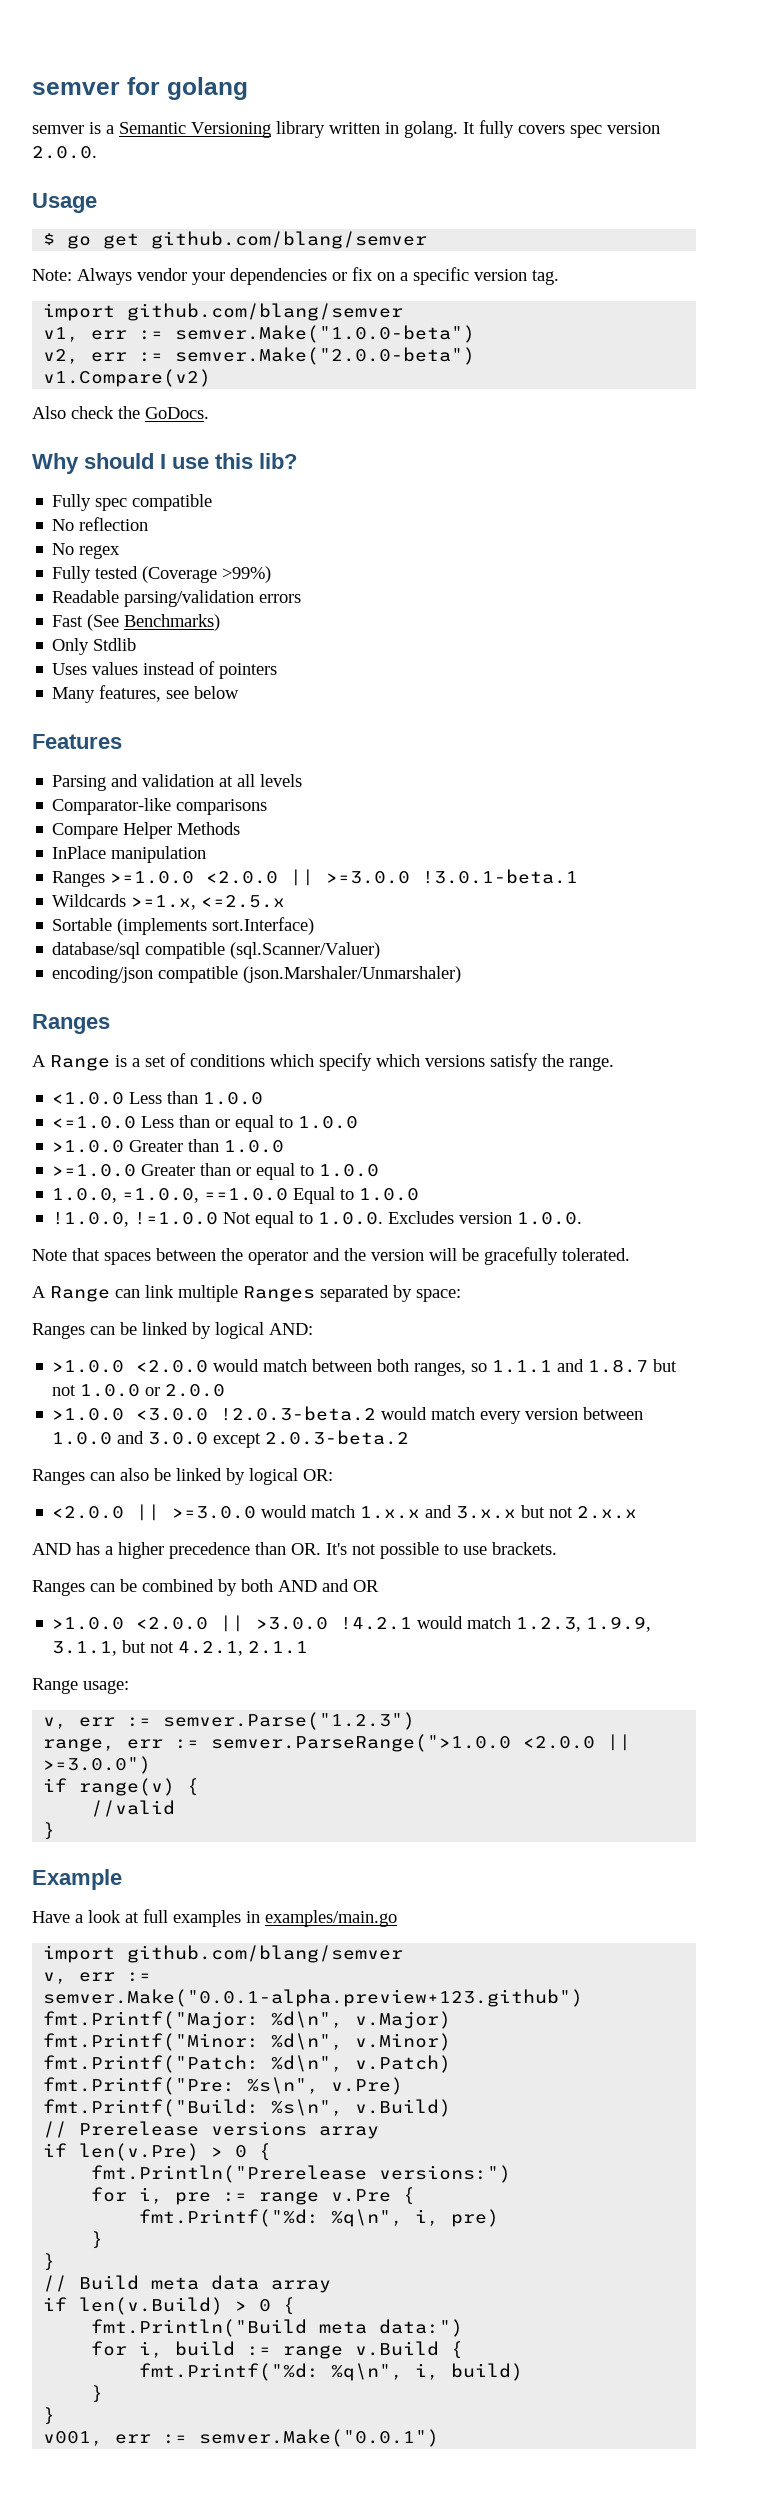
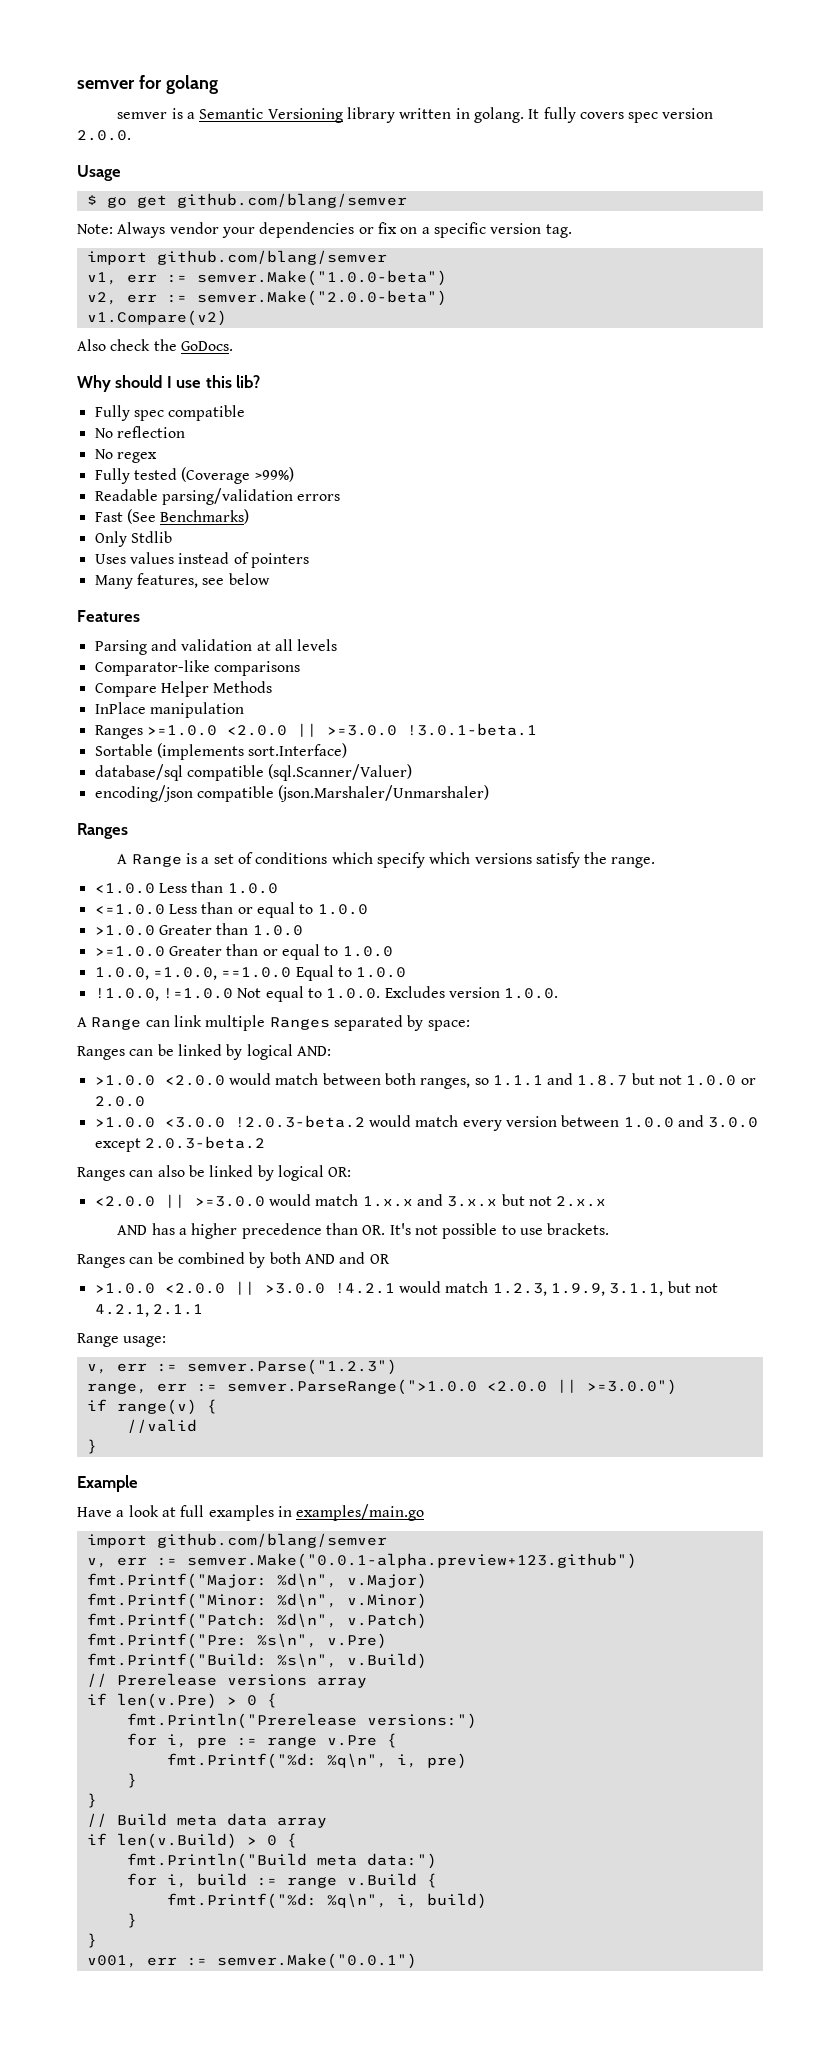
- Wildcards >=1.x, <=2.5.x
- Note that spaces between the operator and the version will be gracefully tolerated.

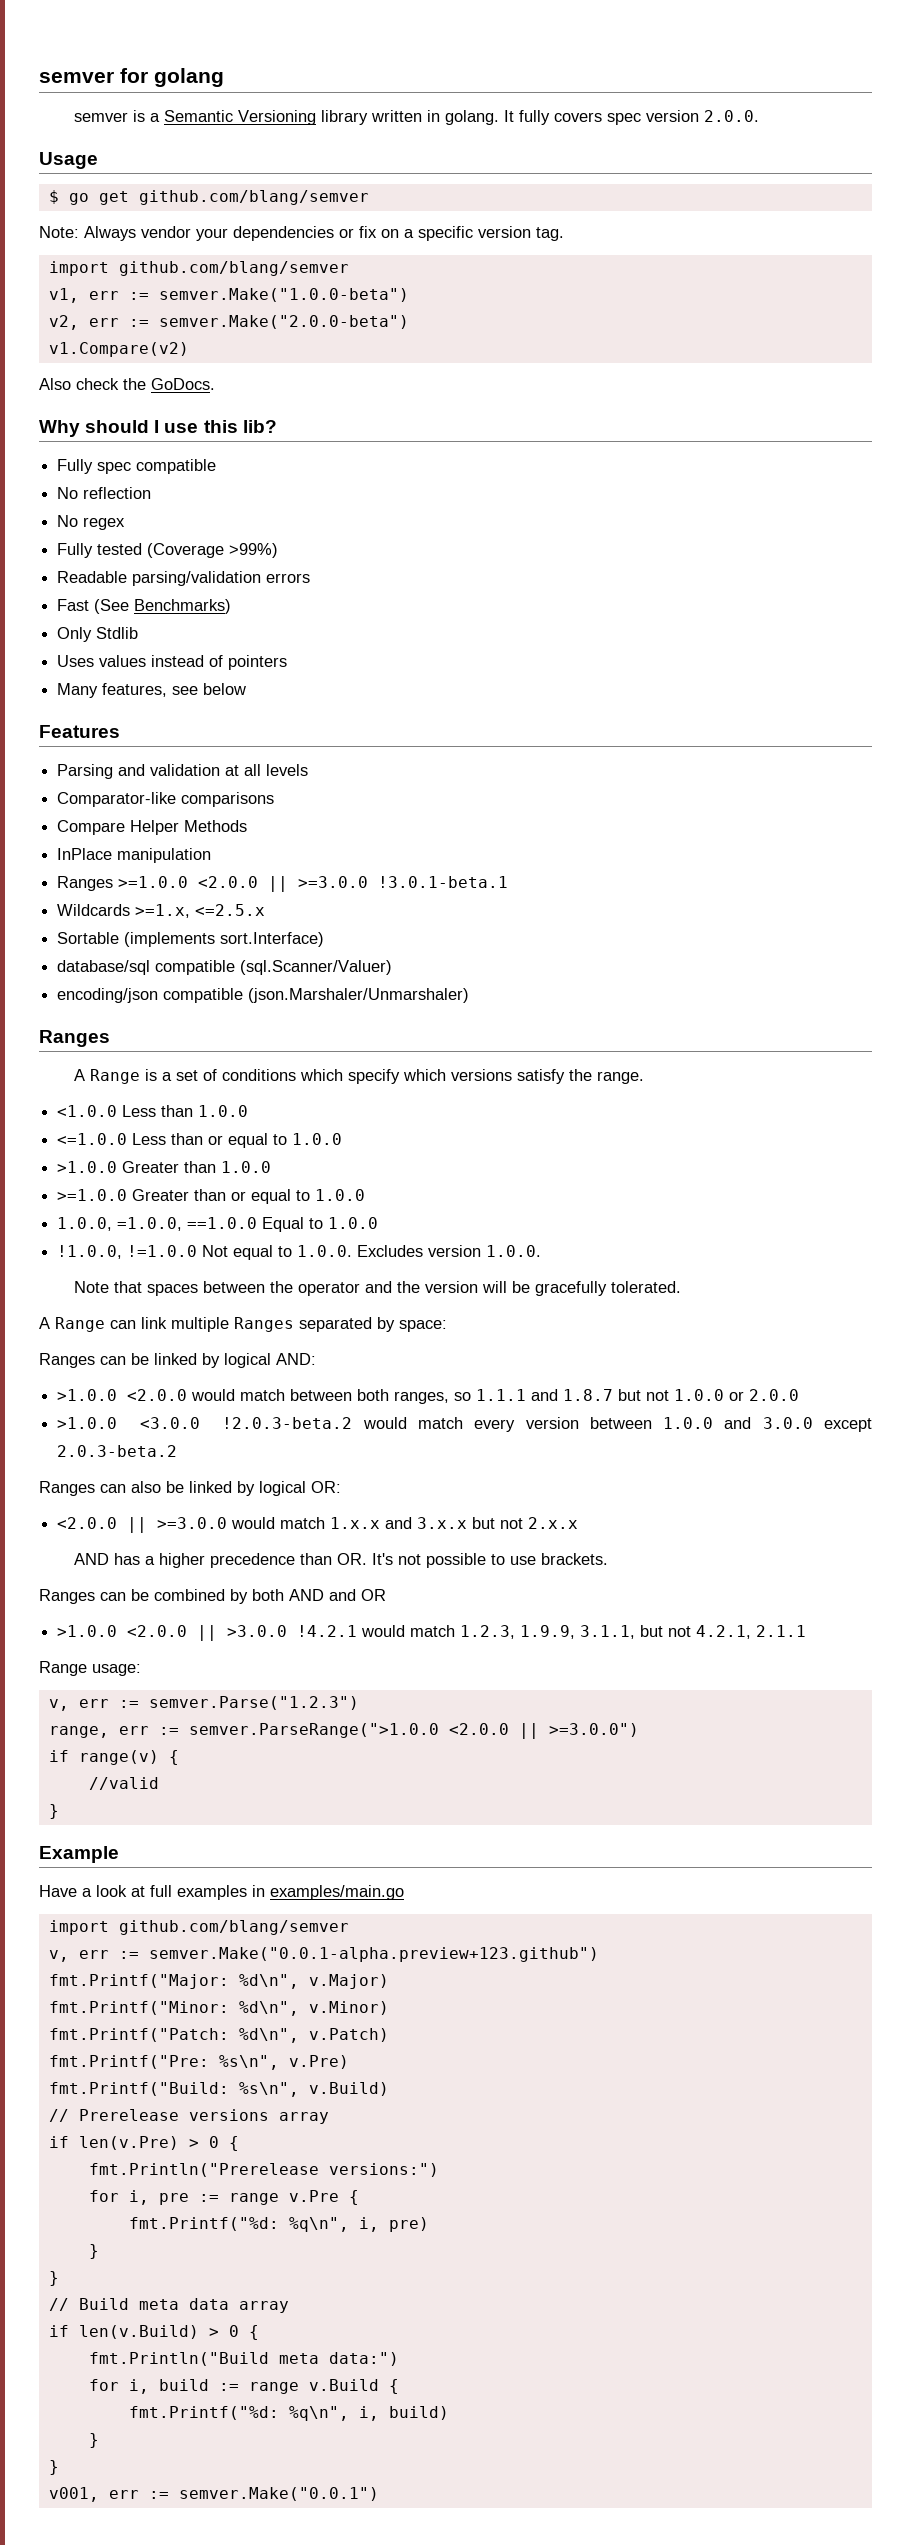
+ Wildcards >=1.x, <=2.5.x
+ Note that spaces between the operator and the version will be gracefully tolerated.

